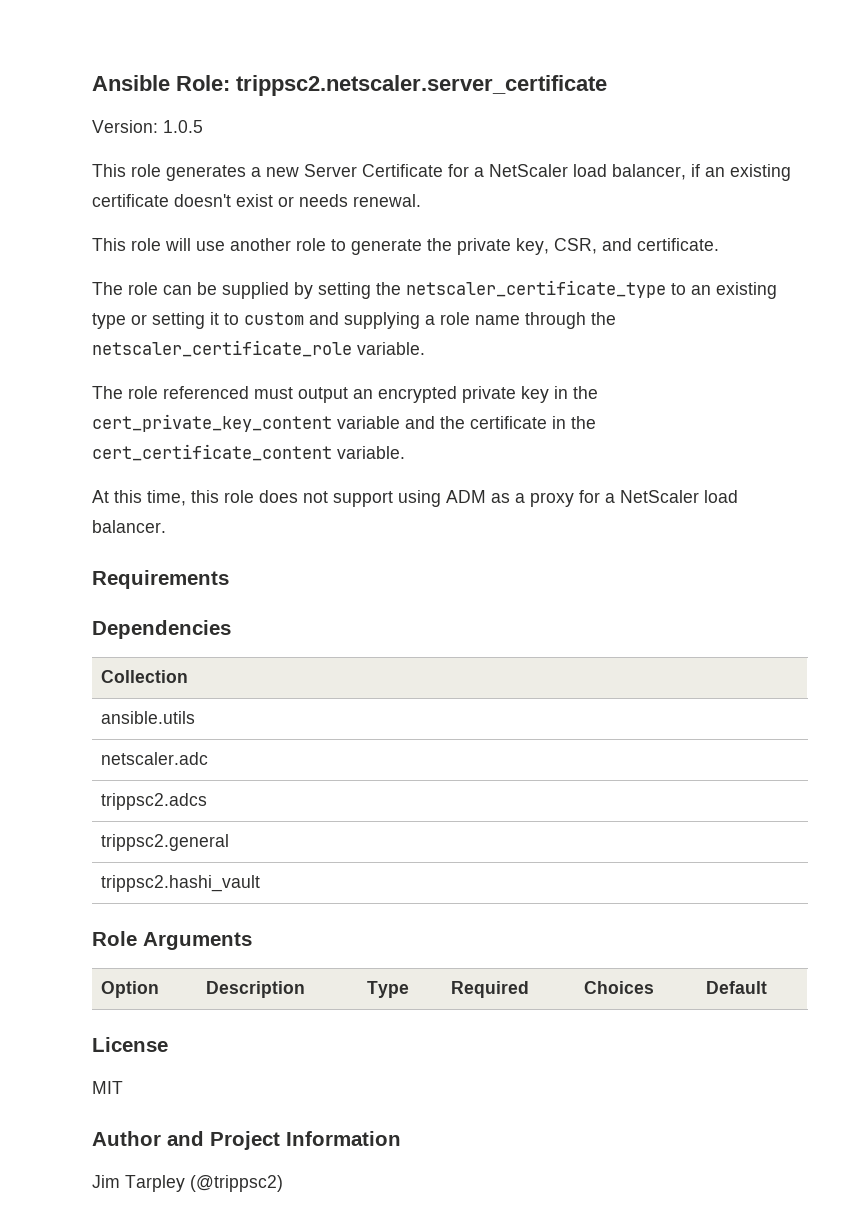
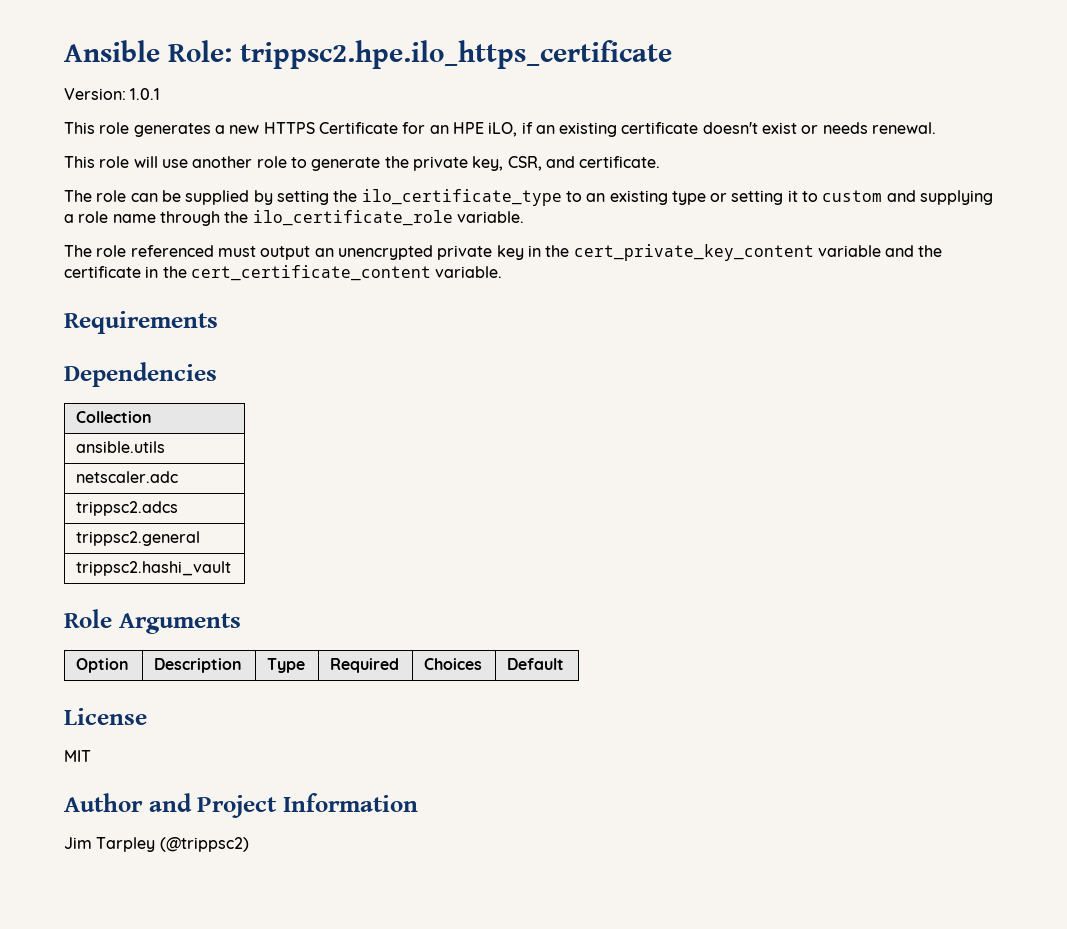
- Ansible Role: trippsc2.netscaler.server_certificate
+ Ansible Role: trippsc2.hpe.ilo_https_certificate
- Version: 1.0.5
+ Version: 1.0.1
- This role generates a new Server Certificate for a NetScaler load balancer, if an existing certificate doesn't exist or needs renewal.
+ This role generates a new HTTPS Certificate for an HPE iLO, if an existing certificate doesn't exist or needs renewal.
- The role can be supplied by setting the netscaler_certificate_type to an existing type or setting it to custom and supplying a role name through the netscaler_certificate_role variable.
+ The role can be supplied by setting the ilo_certificate_type to an existing type or setting it to custom and supplying a role name through the ilo_certificate_role variable.
- The role referenced must output an encrypted private key in the cert_private_key_content variable and the certificate in the cert_certificate_content variable.
+ The role referenced must output an unencrypted private key in the cert_private_key_content variable and the certificate in the cert_certificate_content variable.
- At this time, this role does not support using ADM as a proxy for a NetScaler load balancer.

